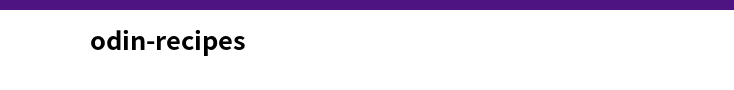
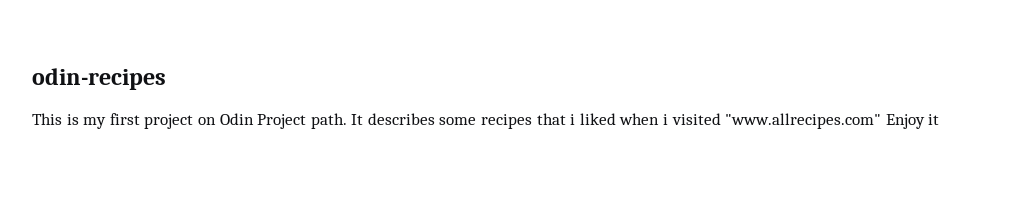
+ This is my first project on Odin Project path. It describes some recipes that i liked when i visited "www.allrecipes.com" Enjoy it

